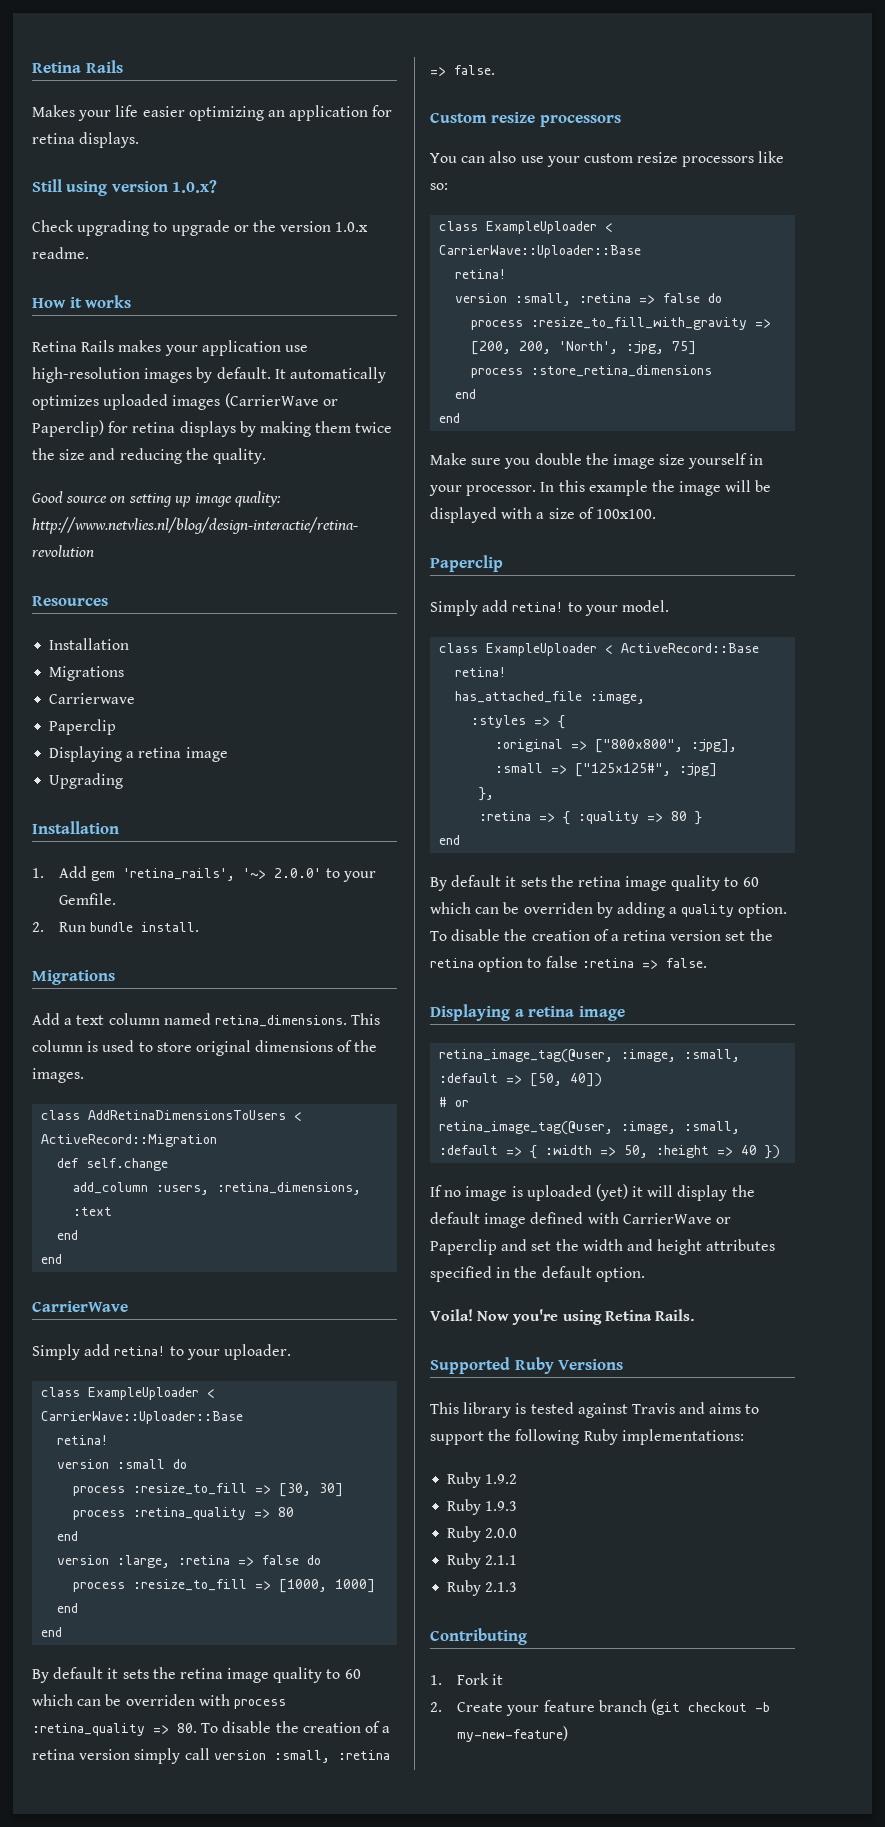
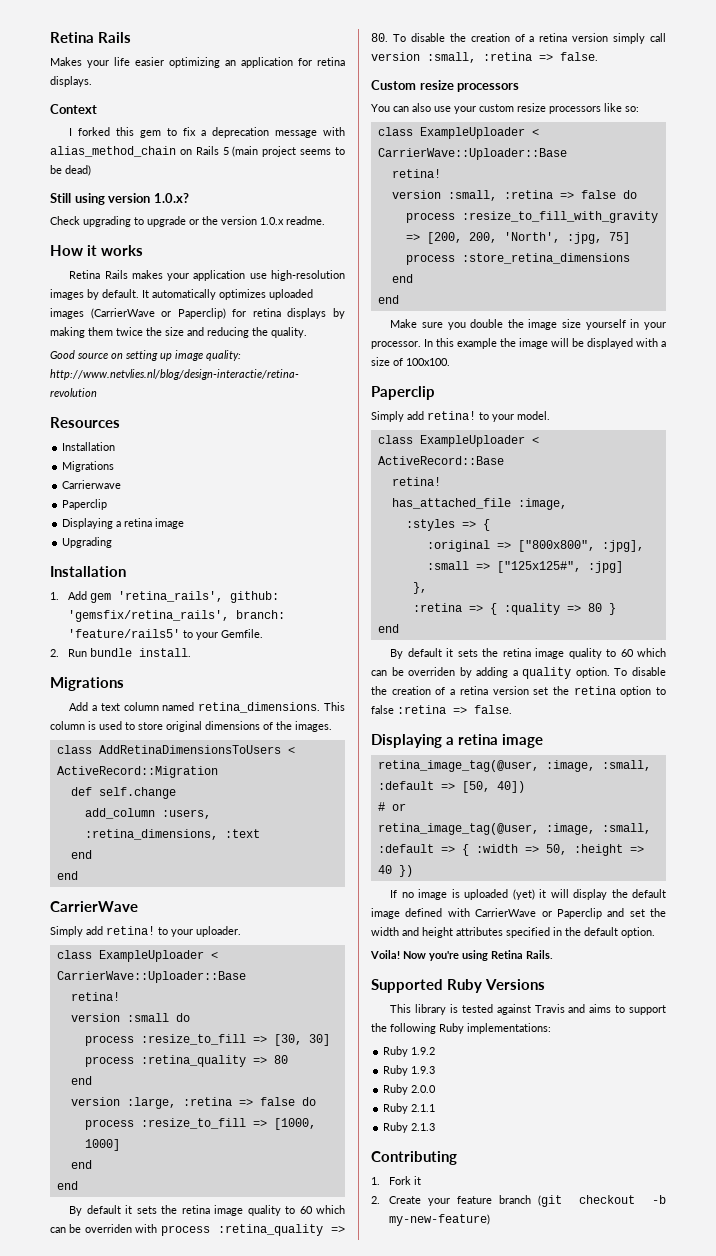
+ Context
+ I forked this gem to fix a deprecation message with alias_method_chain on Rails 5 (main project seems to be dead)
- 1. Add gem 'retina_rails', '~> 2.0.0' to your Gemfile.
+ 1. Add gem 'retina_rails', github: 'gemsfix/retina_rails', branch: 'feature/rails5' to your Gemfile.

